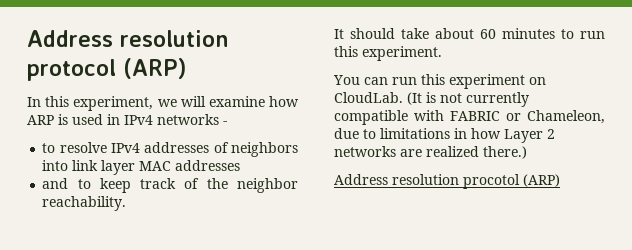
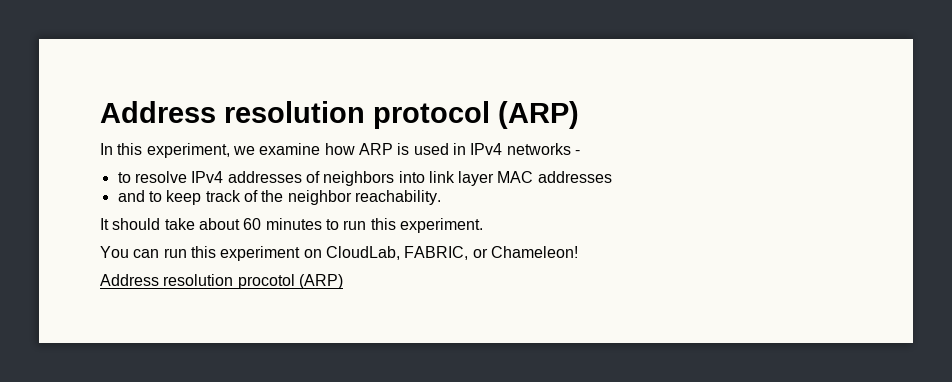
- In this experiment, we will examine how ARP is used in IPv4 networks -
+ In this experiment, we examine how ARP is used in IPv4 networks -
- You can run this experiment on CloudLab. (It is not currently compatible with FABRIC or Chameleon, due to limitations in how Layer 2 networks are realized there.)
+ You can run this experiment on CloudLab, FABRIC, or Chameleon!

